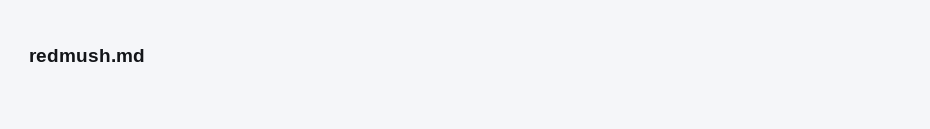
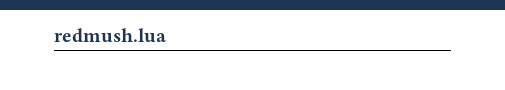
- redmush.md
+ redmush.lua

